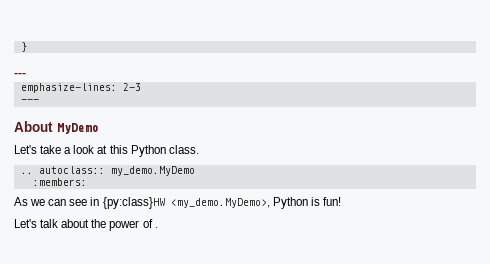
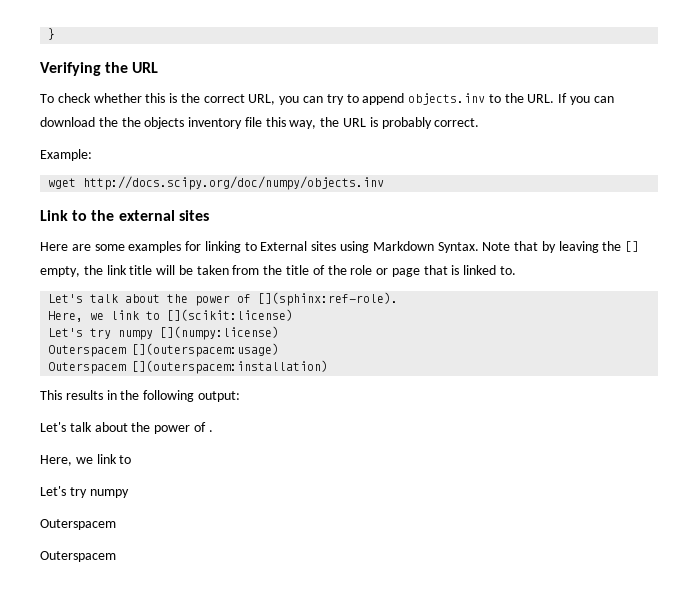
  }
- ---
- emphasize-lines: 2-3
- ---
- About MyDemo
- Let's take a look at this Python class.
- .. autoclass:: my_demo.MyDemo
- :members:
- As we can see in {py:class}HW <my_demo.MyDemo>, Python is fun!
+ Verifying the URL
+ To check whether this is the correct URL, you can try to append objects.inv to the URL. If you can download the the objects inventory file this way, the URL is probably correct.
+ Example:
+ wget http://docs.scipy.org/doc/numpy/objects.inv
+ Link to the external sites
+ Here are some examples for linking to External sites using Markdown Syntax. Note that by leaving the [] empty, the link title will be taken from the title of the role or page that is linked to.
+ Let's talk about the power of [](sphinx:ref-role).
+ Here, we link to [](scikit:license)
+ Let's try numpy [](numpy:license)
+ Outerspacem [](outerspacem:usage)
+ Outerspacem [](outerspacem:installation)
+ This results in the following output:
  Let's talk about the power of .
+ Here, we link to
+ Let's try numpy
+ Outerspacem
+ Outerspacem

